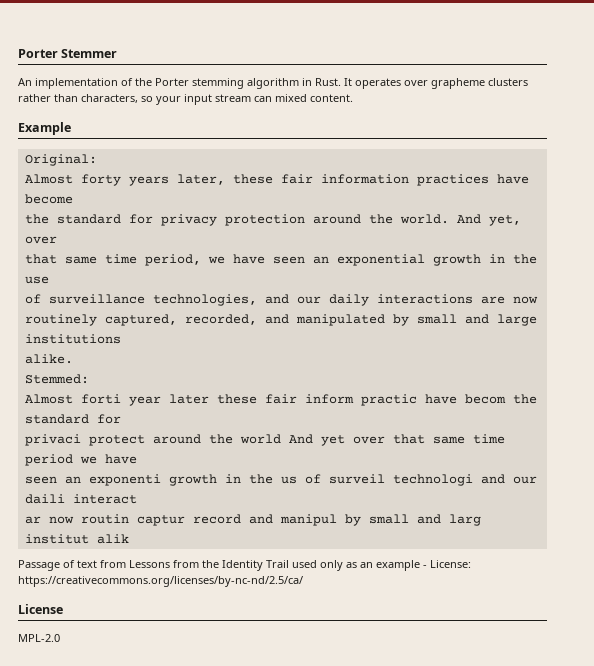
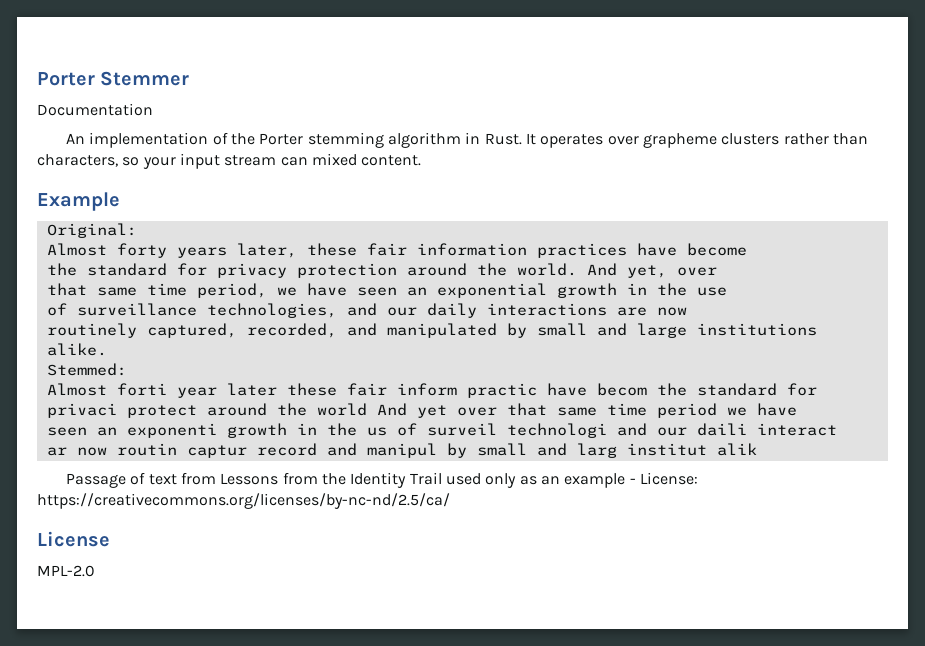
+ Documentation

